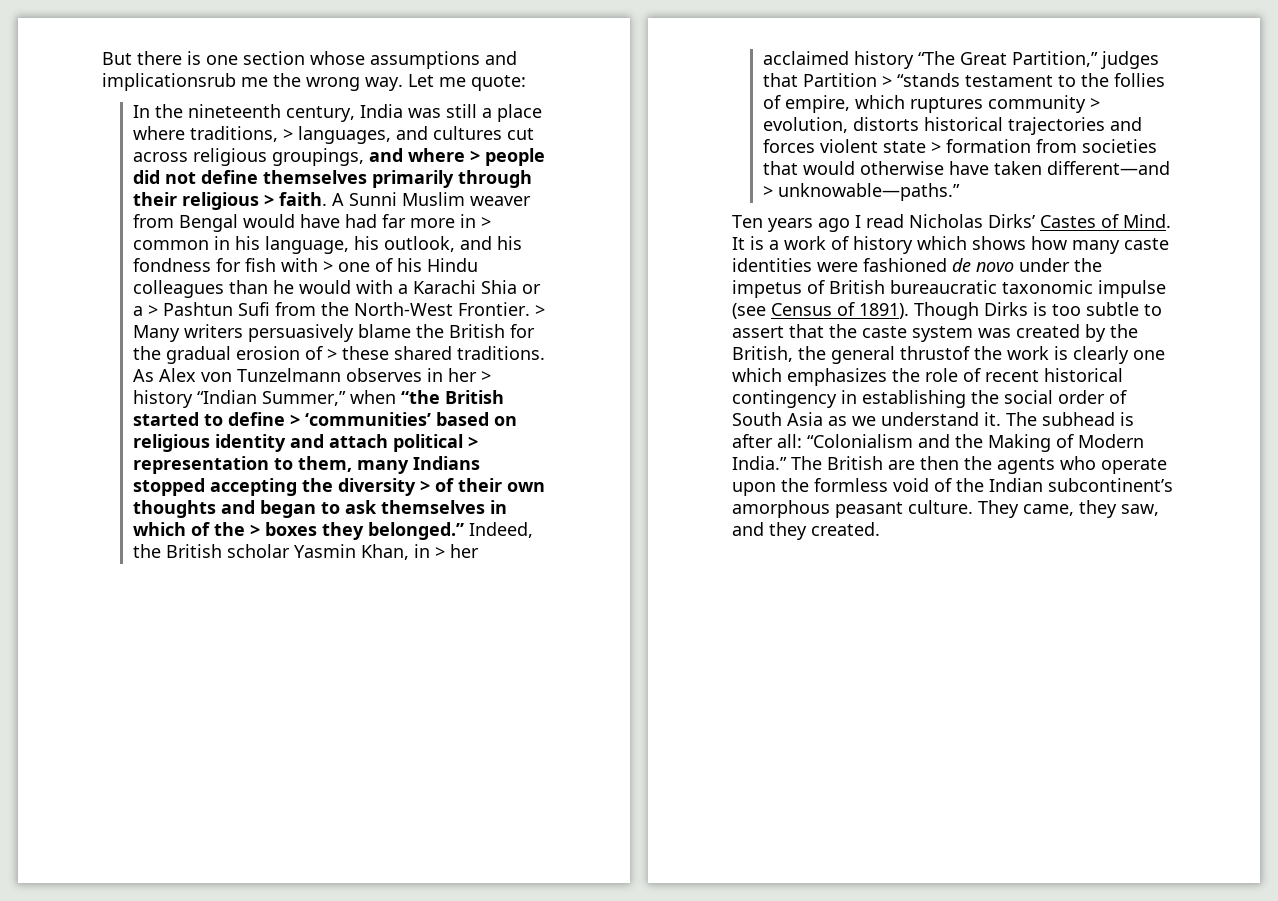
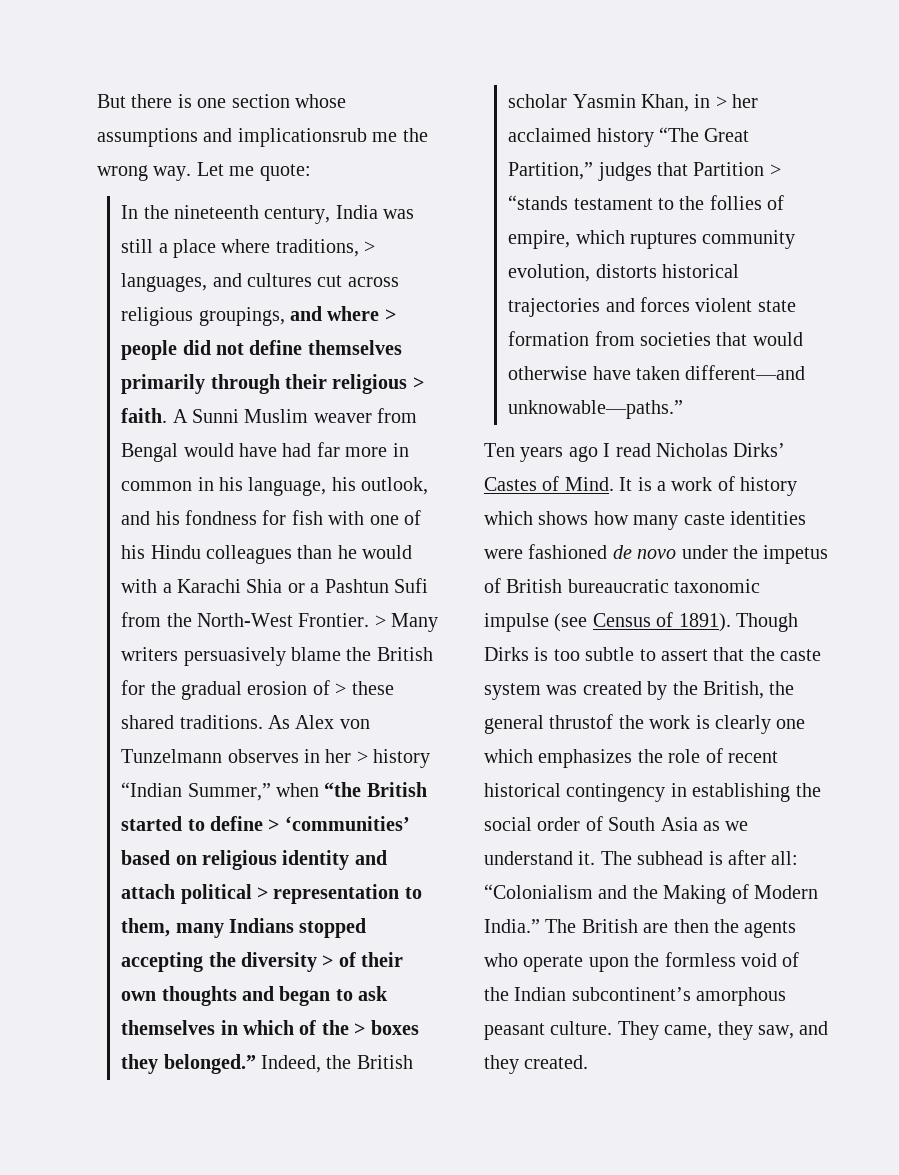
- A Sunni Muslim weaver from Bengal would have had far more in > common in his language, his outlook, and his fondness for fish with > one of his Hindu colleagues than he would with a Karachi Shia or a > Pashtun Sufi from the North-West Frontier.
+ A Sunni Muslim weaver from Bengal would have had far more in common in his language, his outlook, and his fondness for fish with one of his Hindu colleagues than he would with a Karachi Shia or a Pashtun Sufi from the North-West Frontier.
- Indeed, the British scholar Yasmin Khan, in > her acclaimed history “The Great Partition,” judges that Partition > “stands testament to the follies of empire, which ruptures community > evolution, distorts historical trajectories and forces violent state > formation from societies that would otherwise have taken different—and > unknowable—paths.”
+ Indeed, the British scholar Yasmin Khan, in > her acclaimed history “The Great Partition,” judges that Partition > “stands testament to the follies of empire, which ruptures community evolution, distorts historical trajectories and forces violent state formation from societies that would otherwise have taken different—and unknowable—paths.”

